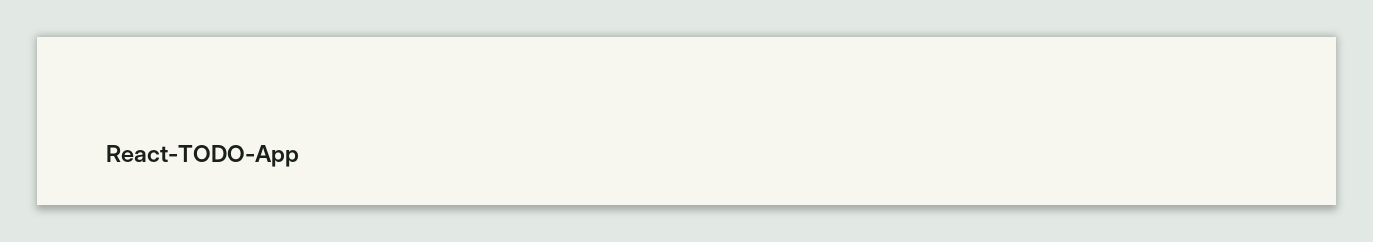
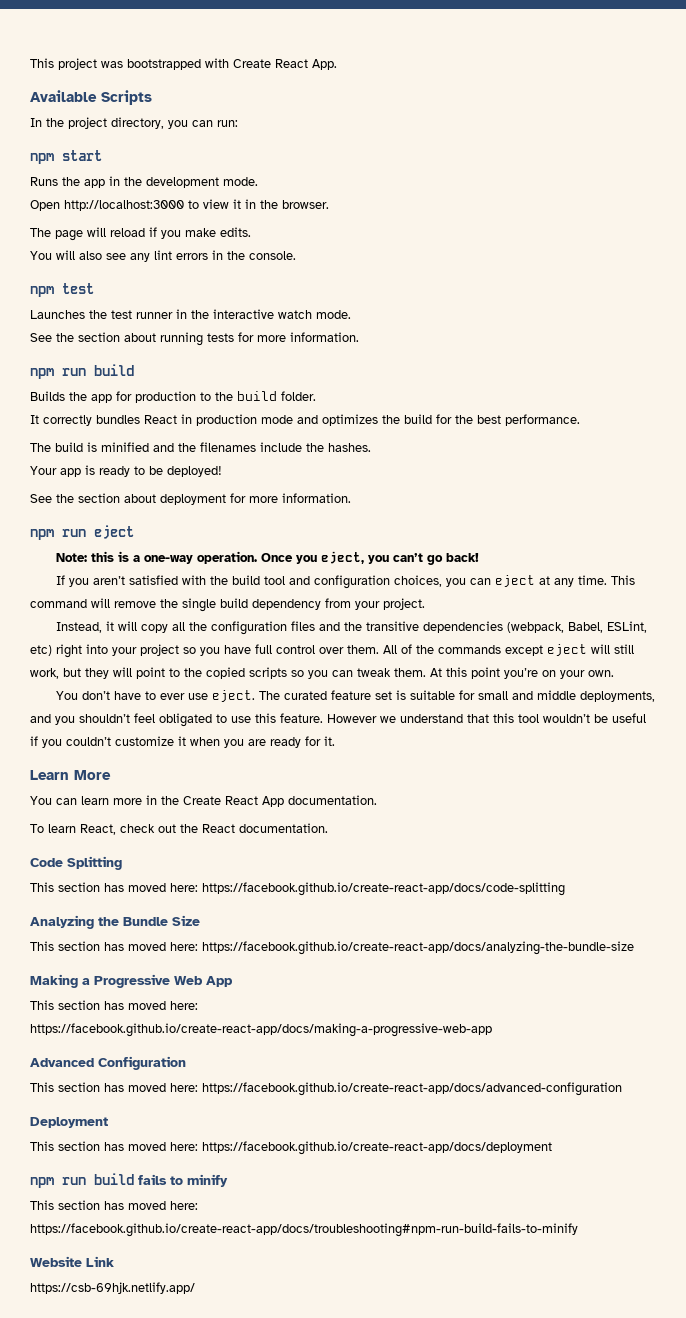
- React-TODO-App
+ This project was bootstrapped with Create React App.
+ Available Scripts
+ In the project directory, you can run:
+ npm start
+ Runs the app in the development mode.
+ Open http://localhost:3000 to view it in the browser.
+ The page will reload if you make edits.
+ You will also see any lint errors in the console.
+ npm test
+ Launches the test runner in the interactive watch mode.
+ See the section about running tests for more information.
+ npm run build
+ Builds the app for production to the build folder.
+ It correctly bundles React in production mode and optimizes the build for the best performance.
+ The build is minified and the filenames include the hashes.
+ Your app is ready to be deployed!
+ See the section about deployment for more information.
+ npm run eject
+ Note: this is a one-way operation. Once you eject, you can’t go back!
+ If you aren’t satisfied with the build tool and configuration choices, you can eject at any time. This command will remove the single build dependency from your project.
+ Instead, it will copy all the configuration files and the transitive dependencies (webpack, Babel, ESLint, etc) right into your project so you have full control over them. All of the commands except eject will still work, but they will point to the copied scripts so you can tweak them. At this point you’re on your own.
+ You don’t have to ever use eject. The curated feature set is suitable for small and middle deployments, and you shouldn’t feel obligated to use this feature. However we understand that this tool wouldn’t be useful if you couldn’t customize it when you are ready for it.
+ Learn More
+ You can learn more in the Create React App documentation.
+ To learn React, check out the React documentation.
+ Code Splitting
+ This section has moved here: https://facebook.github.io/create-react-app/docs/code-splitting
+ Analyzing the Bundle Size
+ This section has moved here: https://facebook.github.io/create-react-app/docs/analyzing-the-bundle-size
+ Making a Progressive Web App
+ This section has moved here: https://facebook.github.io/create-react-app/docs/making-a-progressive-web-app
+ Advanced Configuration
+ This section has moved here: https://facebook.github.io/create-react-app/docs/advanced-configuration
+ Deployment
+ This section has moved here: https://facebook.github.io/create-react-app/docs/deployment
+ npm run build fails to minify
+ This section has moved here: https://facebook.github.io/create-react-app/docs/troubleshooting#npm-run-build-fails-to-minify
+ Website Link
+ https://csb-69hjk.netlify.app/

